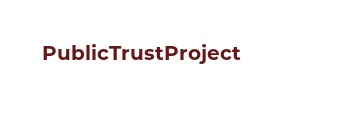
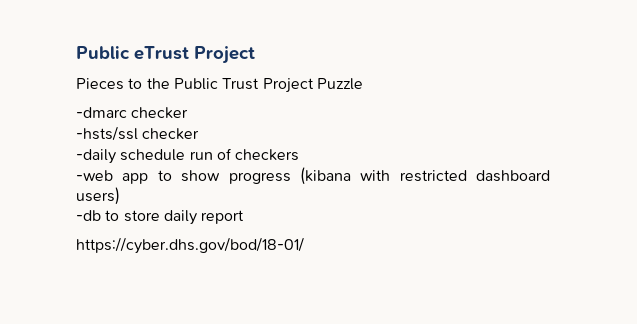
- PublicTrustProject
+ Public eTrust Project
+ Pieces to the Public Trust Project Puzzle
+ -dmarc checker
+ -hsts/ssl checker
+ -daily schedule run of checkers
+ -web app to show progress (kibana with restricted dashboard users)
+ -db to store daily report
+ https://cyber.dhs.gov/bod/18-01/

